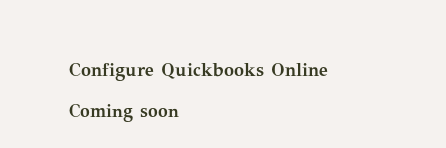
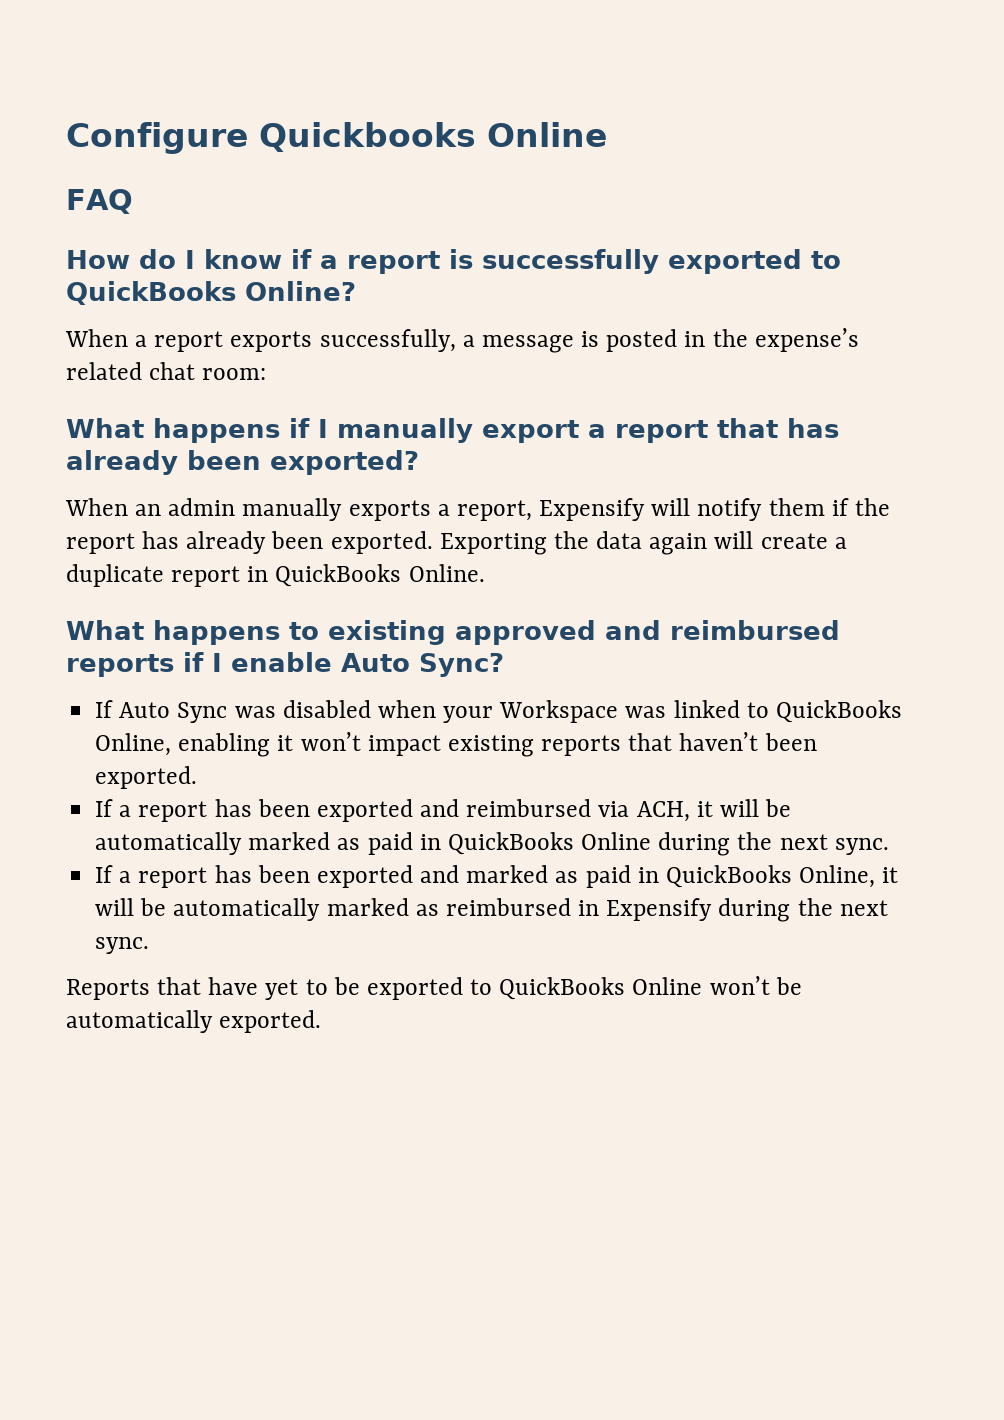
- Coming soon
+ FAQ
+ How do I know if a report is successfully exported to QuickBooks Online?
+ When a report exports successfully, a message is posted in the expense’s related chat room:
+ What happens if I manually export a report that has already been exported?
+ When an admin manually exports a report, Expensify will notify them if the report has already been exported. Exporting the data again will create a duplicate report in QuickBooks Online.
+ What happens to existing approved and reimbursed reports if I enable Auto Sync?
+ If Auto Sync was disabled when your Workspace was linked to QuickBooks Online, enabling it won’t impact existing reports that haven’t been exported.
+ If a report has been exported and reimbursed via ACH, it will be automatically marked as paid in QuickBooks Online during the next sync.
+ If a report has been exported and marked as paid in QuickBooks Online, it will be automatically marked as reimbursed in Expensify during the next sync.
+ Reports that have yet to be exported to QuickBooks Online won’t be automatically exported.

